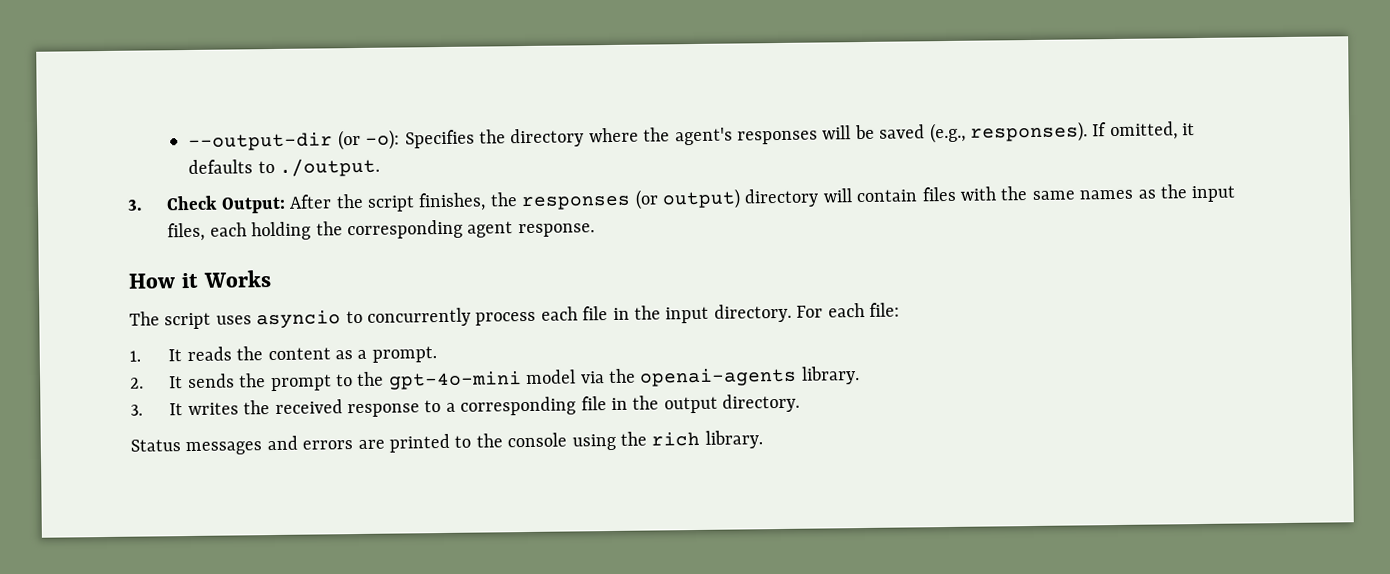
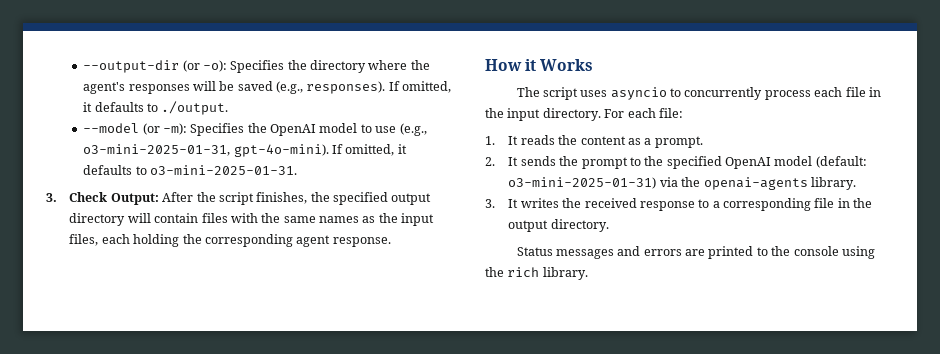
+ --model (or -m): Specifies the OpenAI model to use (e.g., o3-mini-2025-01-31, gpt-4o-mini). If omitted, it defaults to o3-mini-2025-01-31.
- 3. Check Output: After the script finishes, the responses (or output) directory will contain files with the same names as the input files, each holding the corresponding agent response.
+ 3. Check Output: After the script finishes, the specified output directory will contain files with the same names as the input files, each holding the corresponding agent response.
- 2. It sends the prompt to the gpt-4o-mini model via the openai-agents library.
+ 2. It sends the prompt to the specified OpenAI model (default: o3-mini-2025-01-31) via the openai-agents library.

